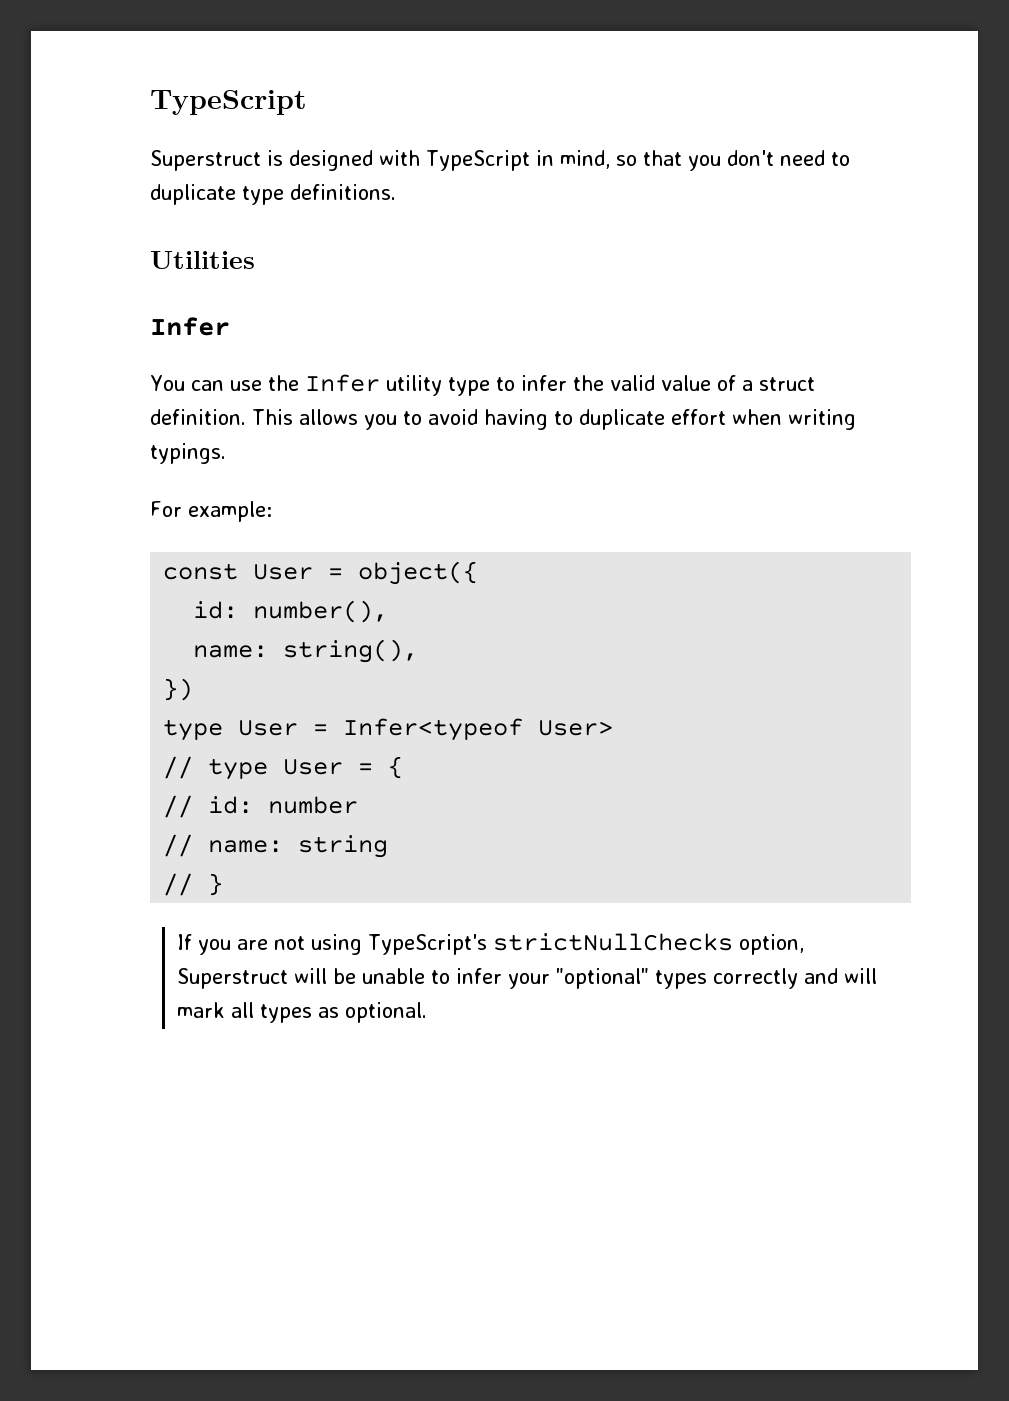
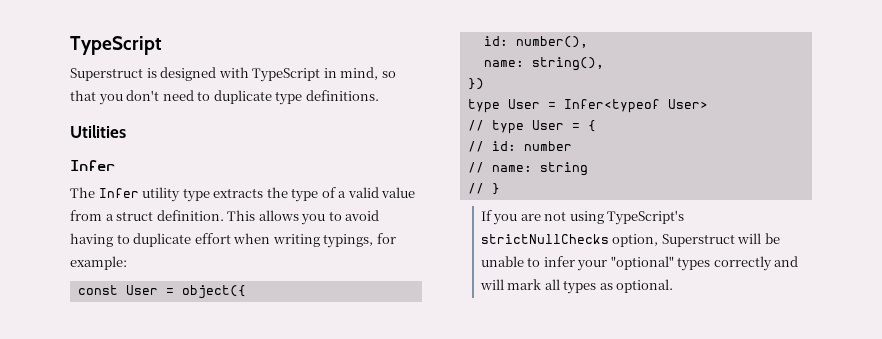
- You can use the Infer utility type to infer the valid value of a struct definition.
+ The Infer utility type extracts the type of a valid value from a struct definition.
- This allows you to avoid having to duplicate effort when writing typings.
- For example:
+ This allows you to avoid having to duplicate effort when writing typings, for example:

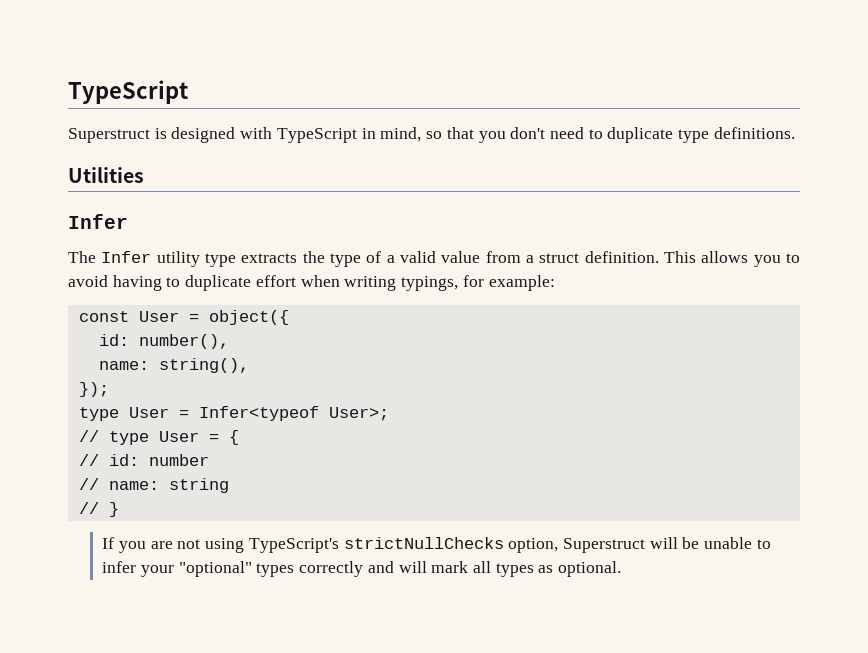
- })
+ });
- type User = Infer<typeof User>
+ type User = Infer<typeof User>;

